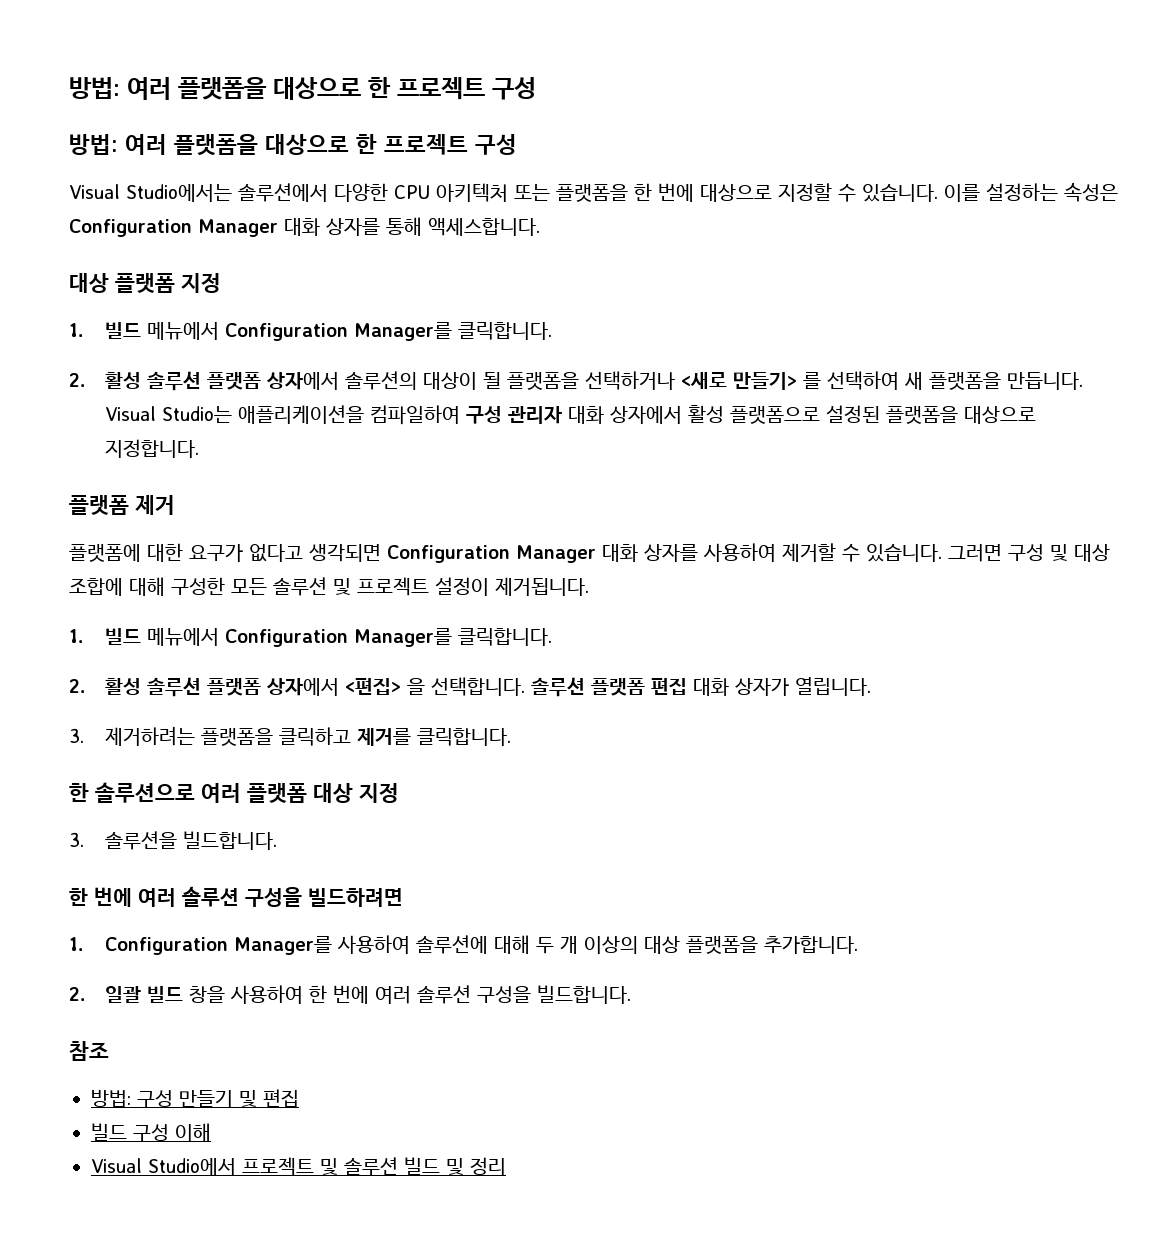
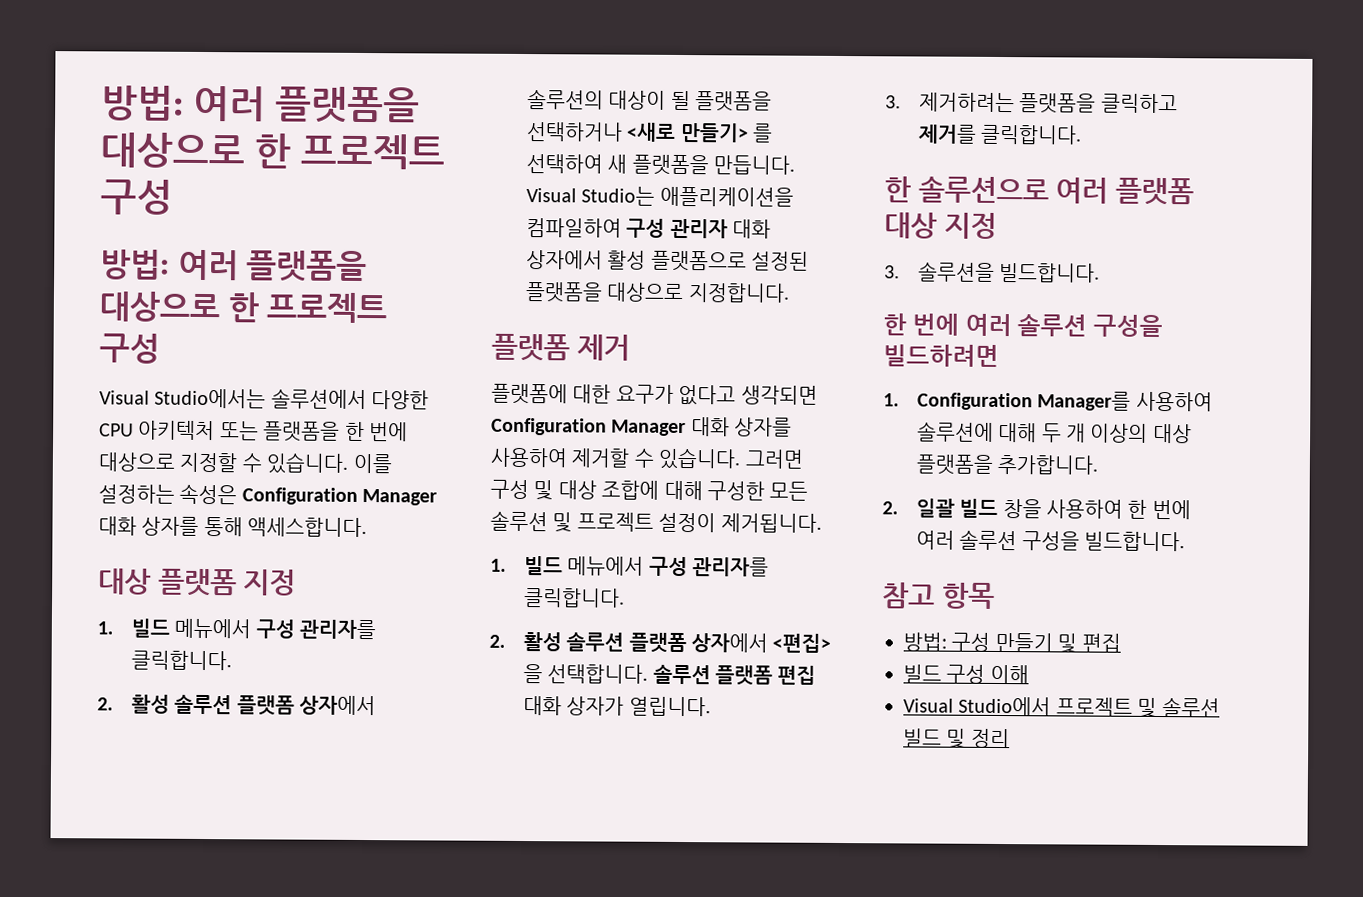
  대상 플랫폼 지정
- 1. 빌드 메뉴에서 Configuration Manager를 클릭합니다.
+ 1. 빌드 메뉴에서 구성 관리자를 클릭합니다.
  그러면 구성 및 대상 조합에 대해 구성한 모든 솔루션 및 프로젝트 설정이 제거됩니다.
- 1. 빌드 메뉴에서 Configuration Manager를 클릭합니다.
+ 1. 빌드 메뉴에서 구성 관리자를 클릭합니다.
- 참조
+ 참고 항목

